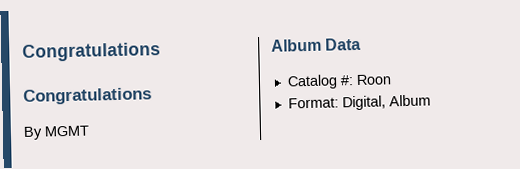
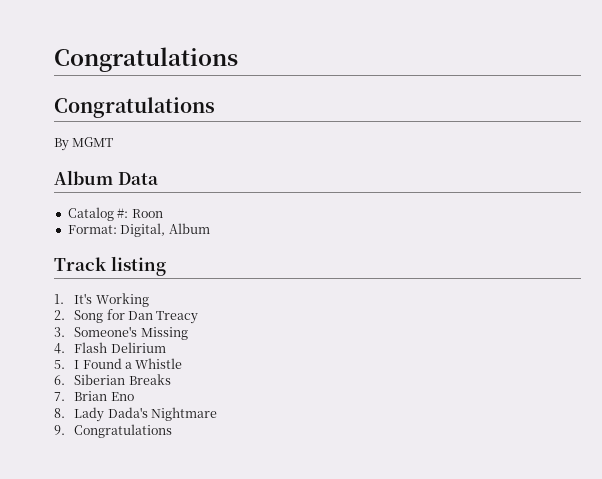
+ Track listing
+ 1. It's Working
+ 2. Song for Dan Treacy
+ 3. Someone's Missing
+ 4. Flash Delirium
+ 5. I Found a Whistle
+ 6. Siberian Breaks
+ 7. Brian Eno
+ 8. Lady Dada's Nightmare
+ 9. Congratulations

